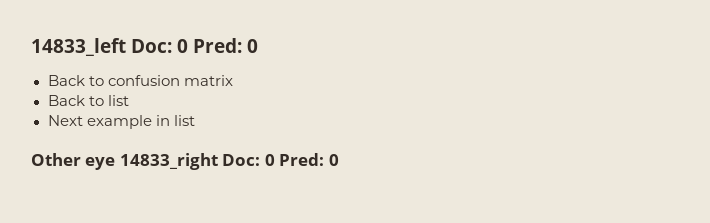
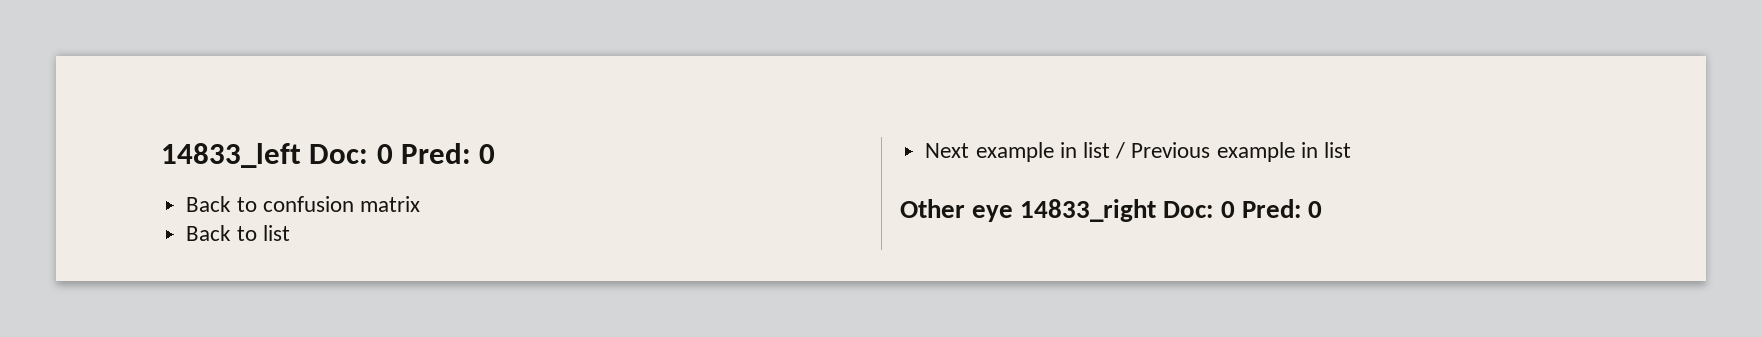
- Next example in list
+ Next example in list / Previous example in list

